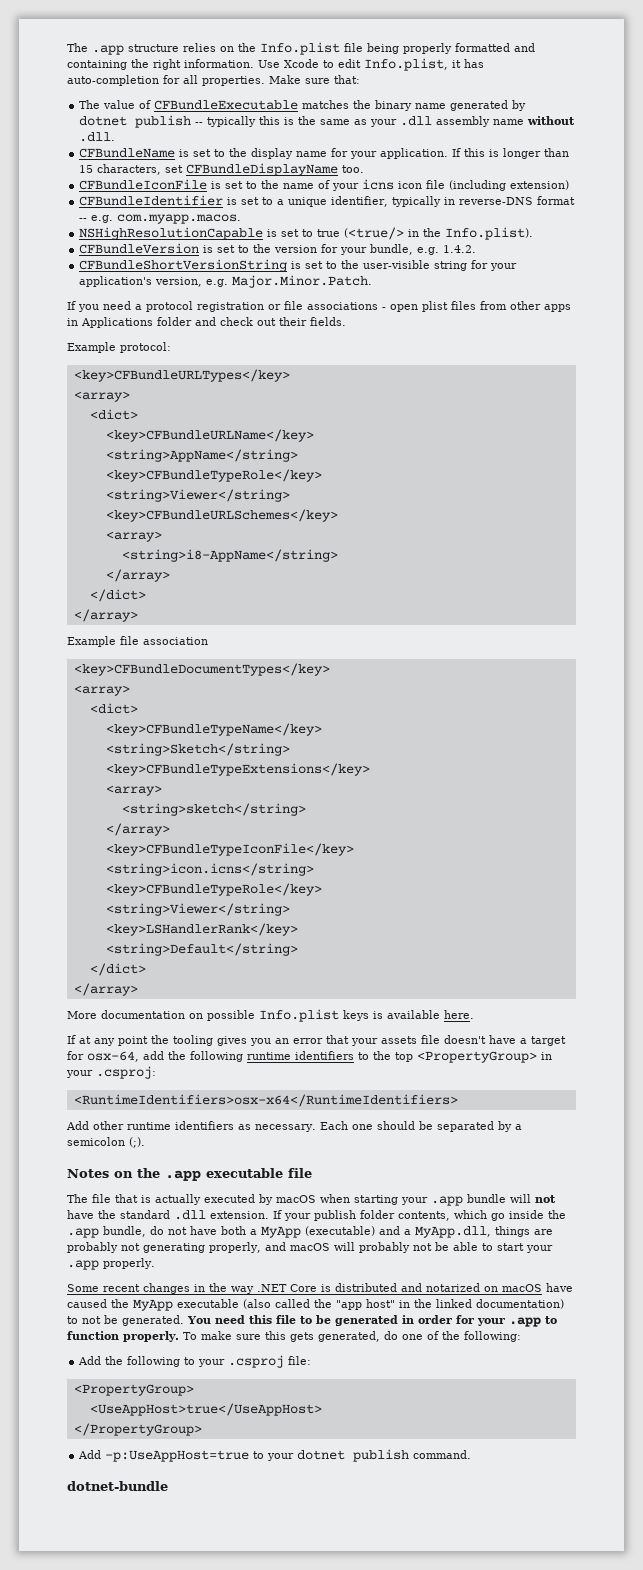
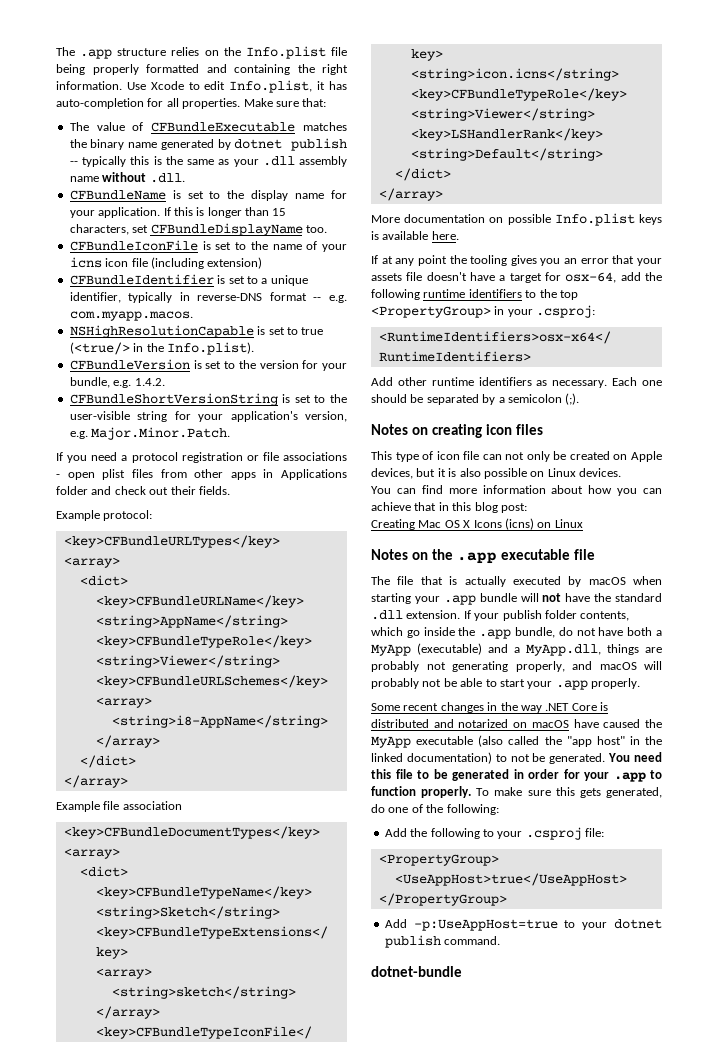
+ Notes on creating icon files
+ This type of icon file can not only be created on Apple devices, but it is also possible on Linux devices.
+ You can find more information about how you can achieve that in this blog post:
+ Creating Mac OS X Icons (icns) on Linux

